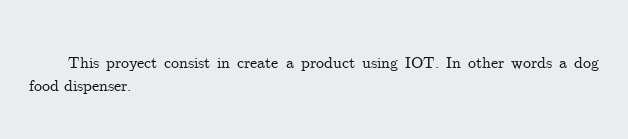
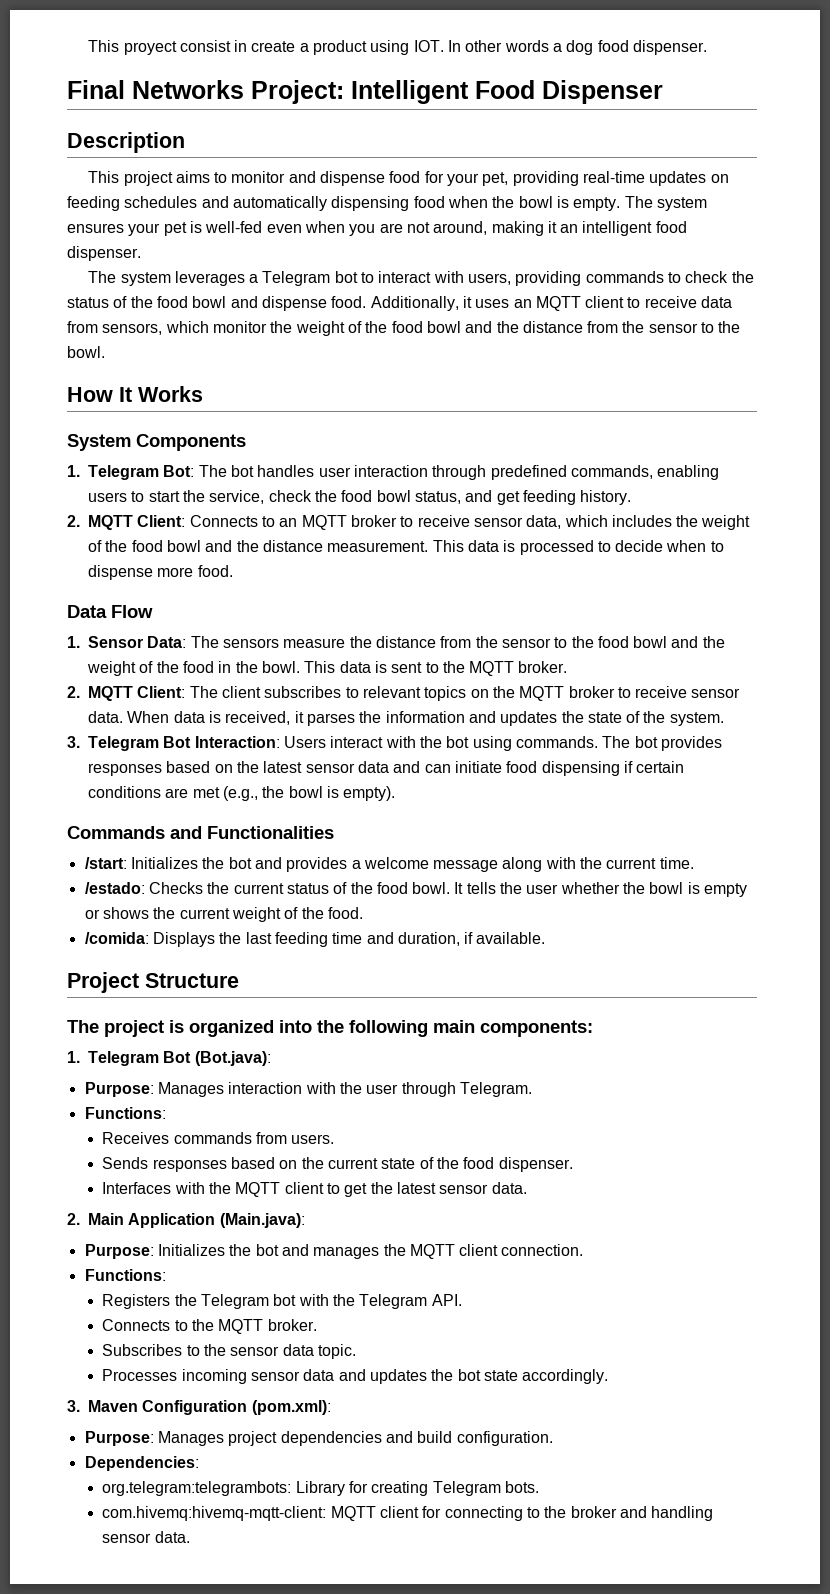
+ Final Networks Project: Intelligent Food Dispenser
+ Description
+ This project aims to monitor and dispense food for your pet, providing real-time updates on feeding schedules and automatically dispensing food when the bowl is empty. The system ensures your pet is well-fed even when you are not around, making it an intelligent food dispenser.
+ The system leverages a Telegram bot to interact with users, providing commands to check the status of the food bowl and dispense food. Additionally, it uses an MQTT client to receive data from sensors, which monitor the weight of the food bowl and the distance from the sensor to the bowl.
+ How It Works
+ System Components
+ 1. Telegram Bot: The bot handles user interaction through predefined commands, enabling users to start the service, check the food bowl status, and get feeding history.
+ 2. MQTT Client: Connects to an MQTT broker to receive sensor data, which includes the weight of the food bowl and the distance measurement. This data is processed to decide when to dispense more food.
+ Data Flow
+ 1. Sensor Data: The sensors measure the distance from the sensor to the food bowl and the weight of the food in the bowl. This data is sent to the MQTT broker.
+ 2. MQTT Client: The client subscribes to relevant topics on the MQTT broker to receive sensor data. When data is received, it parses the information and updates the state of the system.
+ 3. Telegram Bot Interaction: Users interact with the bot using commands. The bot provides responses based on the latest sensor data and can initiate food dispensing if certain conditions are met (e.g., the bowl is empty).
+ Commands and Functionalities
+ /start: Initializes the bot and provides a welcome message along with the current time.
+ /estado: Checks the current status of the food bowl. It tells the user whether the bowl is empty or shows the current weight of the food.
+ /comida: Displays the last feeding time and duration, if available.
+ Project Structure
+ The project is organized into the following main components:
+ 1. Telegram Bot (Bot.java):
+ Purpose: Manages interaction with the user through Telegram.
+ Functions:
+ Receives commands from users.
+ Sends responses based on the current state of the food dispenser.
+ Interfaces with the MQTT client to get the latest sensor data.
+ 2. Main Application (Main.java):
+ Purpose: Initializes the bot and manages the MQTT client connection.
+ Functions:
+ Registers the Telegram bot with the Telegram API.
+ Connects to the MQTT broker.
+ Subscribes to the sensor data topic.
+ Processes incoming sensor data and updates the bot state accordingly.
+ 3. Maven Configuration (pom.xml):
+ Purpose: Manages project dependencies and build configuration.
+ Dependencies:
+ org.telegram:telegrambots: Library for creating Telegram bots.
+ com.hivemq:hivemq-mqtt-client: MQTT client for connecting to the broker and handling sensor data.

